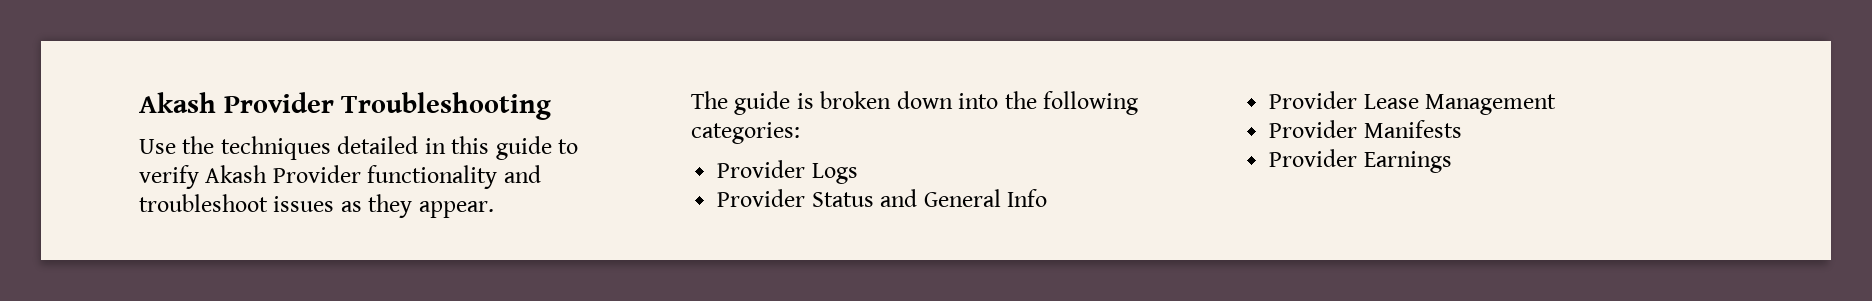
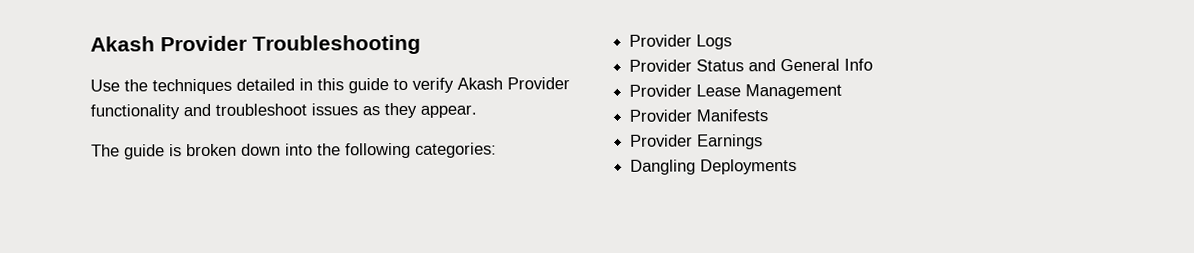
+ Dangling Deployments

